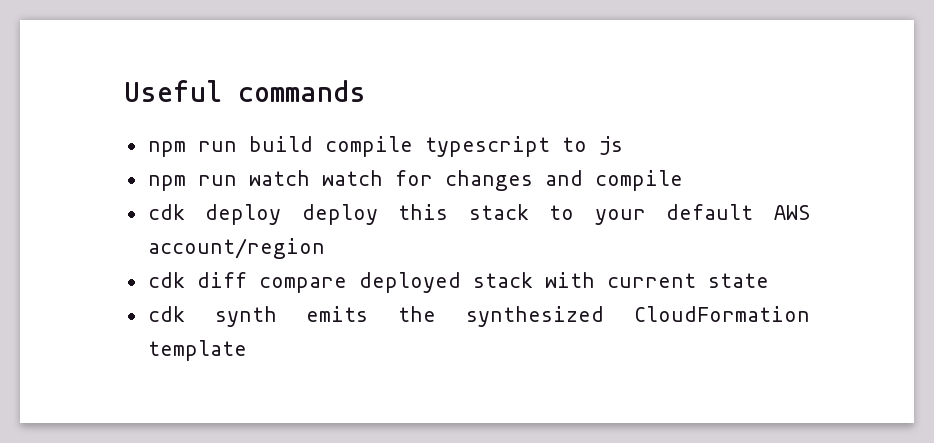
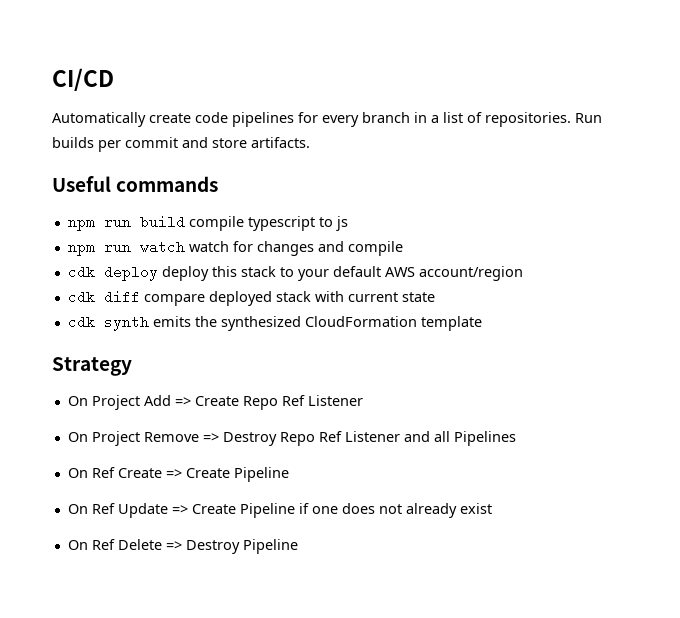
+ CI/CD
+ Automatically create code pipelines for every branch in a list of repositories. Run builds per commit and store artifacts.
+ Strategy
+ On Project Add => Create Repo Ref Listener
+ On Project Remove => Destroy Repo Ref Listener and all Pipelines
+ On Ref Create => Create Pipeline
+ On Ref Update => Create Pipeline if one does not already exist
+ On Ref Delete => Destroy Pipeline

